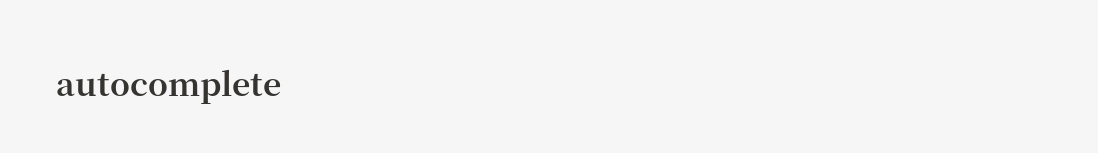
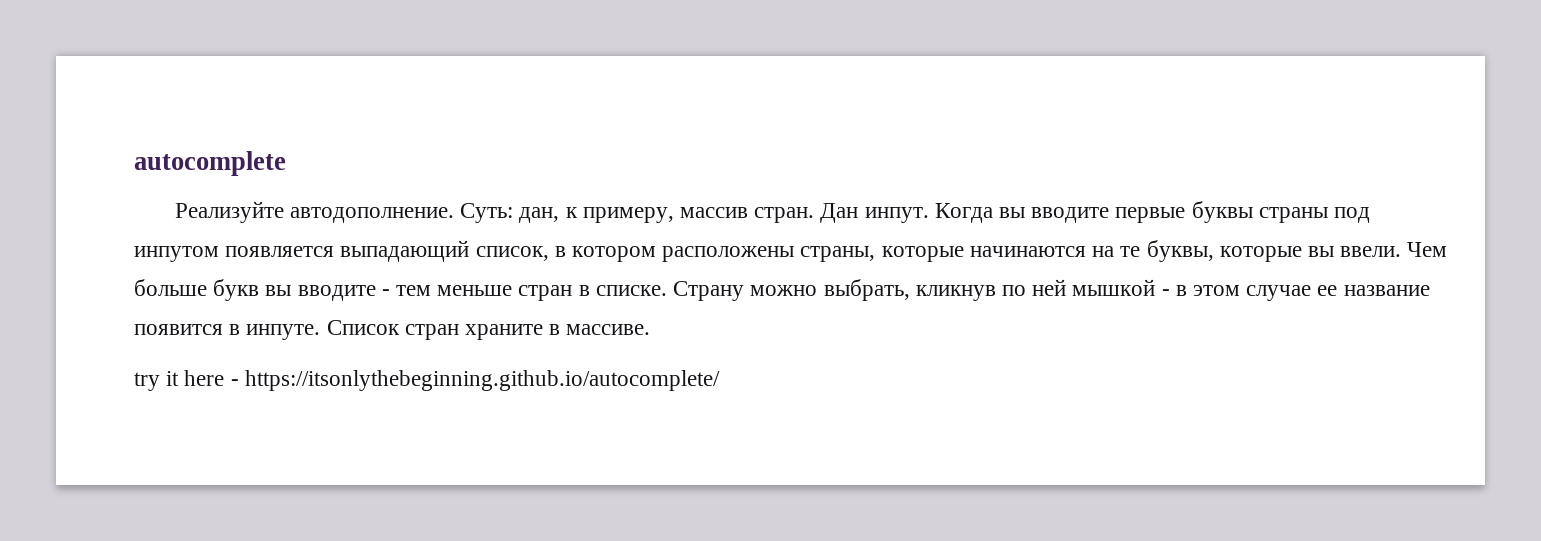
+ Реализуйте автодополнение. Суть: дан, к примеру, массив стран. Дан инпут. Когда вы вводите первые буквы страны под инпутом появляется выпадающий список, в котором расположены страны, которые начинаются на те буквы, которые вы ввели. Чем больше букв вы вводите - тем меньше стран в списке. Страну можно выбрать, кликнув по ней мышкой - в этом случае ее название появится в инпуте. Список стран храните в массиве.
+ try it here - https://itsonlythebeginning.github.io/autocomplete/

